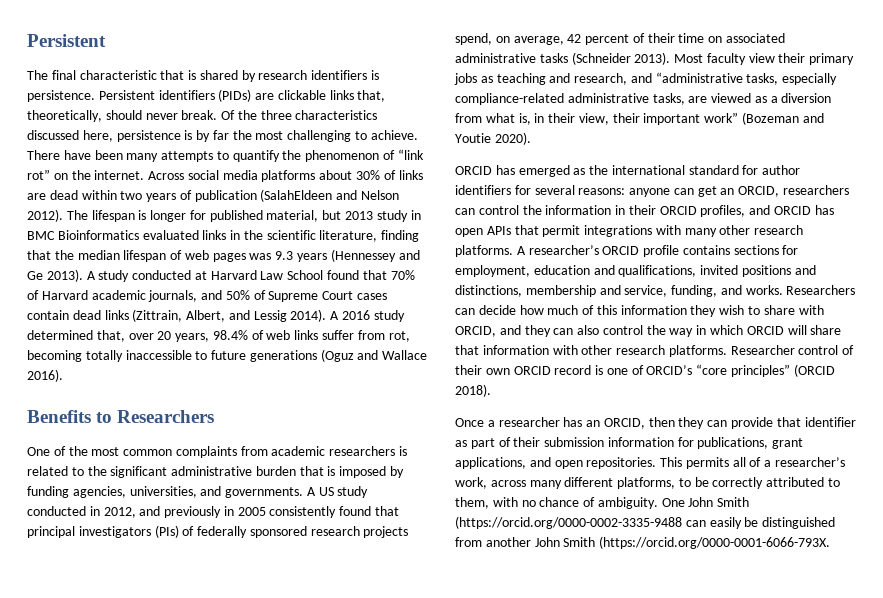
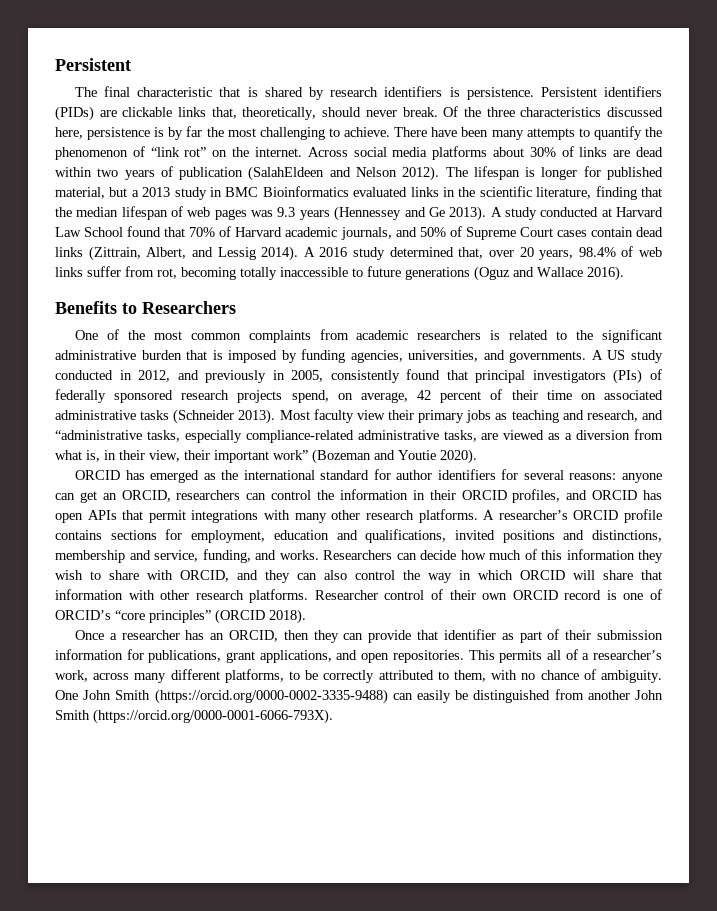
- The lifespan is longer for published material, but 2013 study in BMC Bioinformatics evaluated links in the scientific literature, finding that the median lifespan of web pages was 9.3 years (Hennessey and Ge 2013).
+ The lifespan is longer for published material, but a 2013 study in BMC Bioinformatics evaluated links in the scientific literature, finding that the median lifespan of web pages was 9.3 years (Hennessey and Ge 2013).
- A US study conducted in 2012, and previously in 2005 consistently found that principal investigators (PIs) of federally sponsored research projects spend, on average, 42 percent of their time on associated administrative tasks (Schneider 2013).
+ A US study conducted in 2012, and previously in 2005, consistently found that principal investigators (PIs) of federally sponsored research projects spend, on average, 42 percent of their time on associated administrative tasks (Schneider 2013).
- One John Smith (https://orcid.org/0000-0002-3335-9488 can easily be distinguished from another John Smith (https://orcid.org/0000-0001-6066-793X.
+ One John Smith (https://orcid.org/0000-0002-3335-9488) can easily be distinguished from another John Smith (https://orcid.org/0000-0001-6066-793X).

